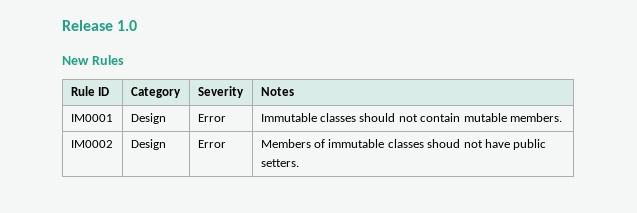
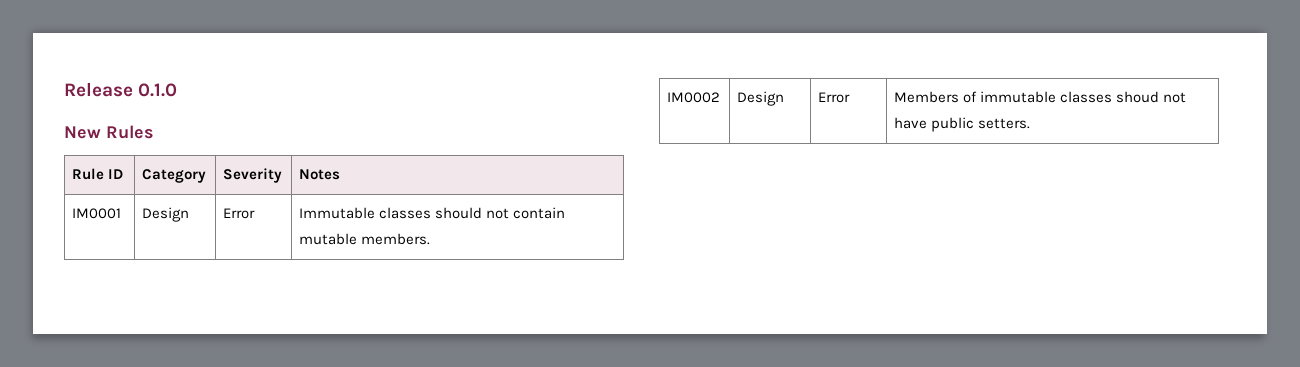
- Release 1.0
+ Release 0.1.0

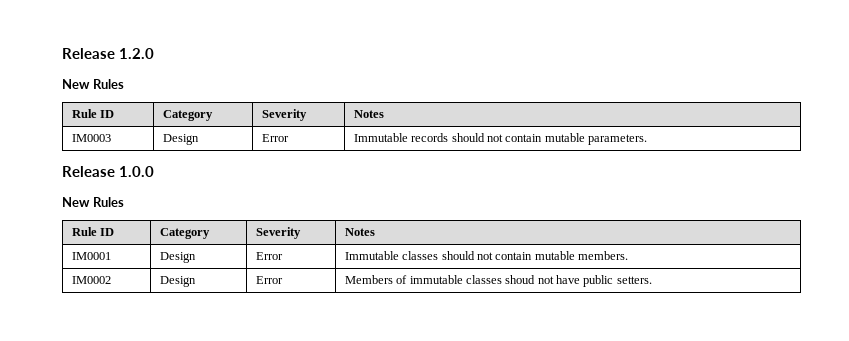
- Release 0.1.0
+ Release 1.2.0
+ New Rules
+ Rule ID | Category | Severity | Notes
+ IM0003 | Design | Error | Immutable records should not contain mutable parameters.
+ Release 1.0.0

